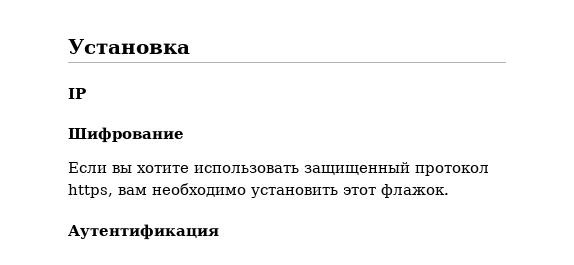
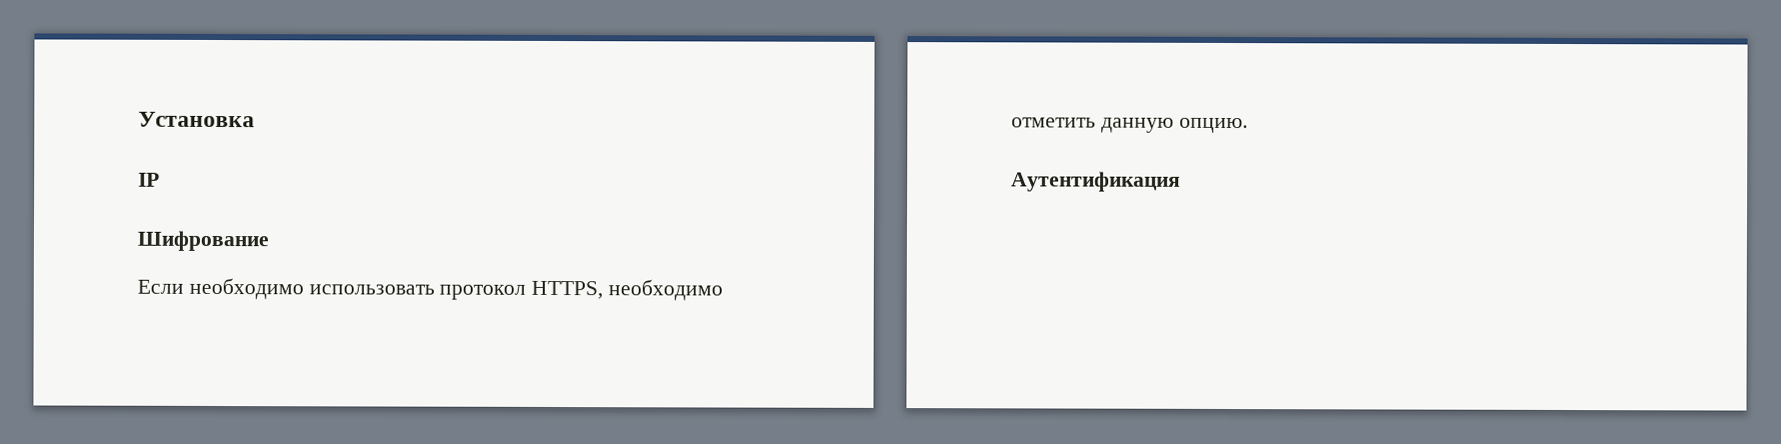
- Если вы хотите использовать защищенный протокол https, вам необходимо установить этот флажок.
+ Если необходимо использовать протокол HTTPS, необходимо отметить данную опцию.

